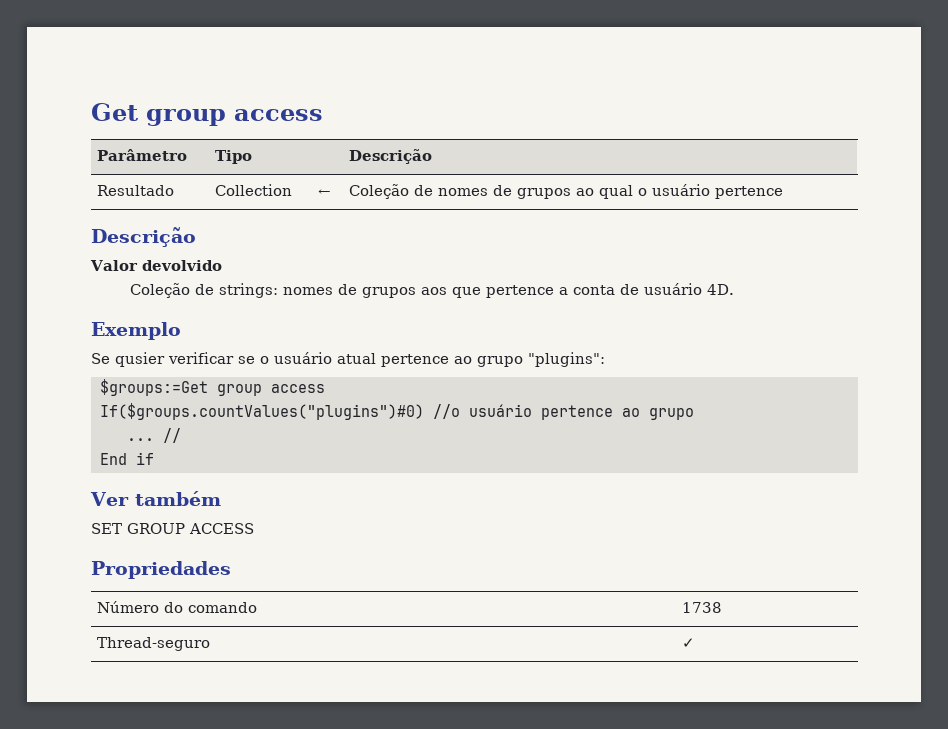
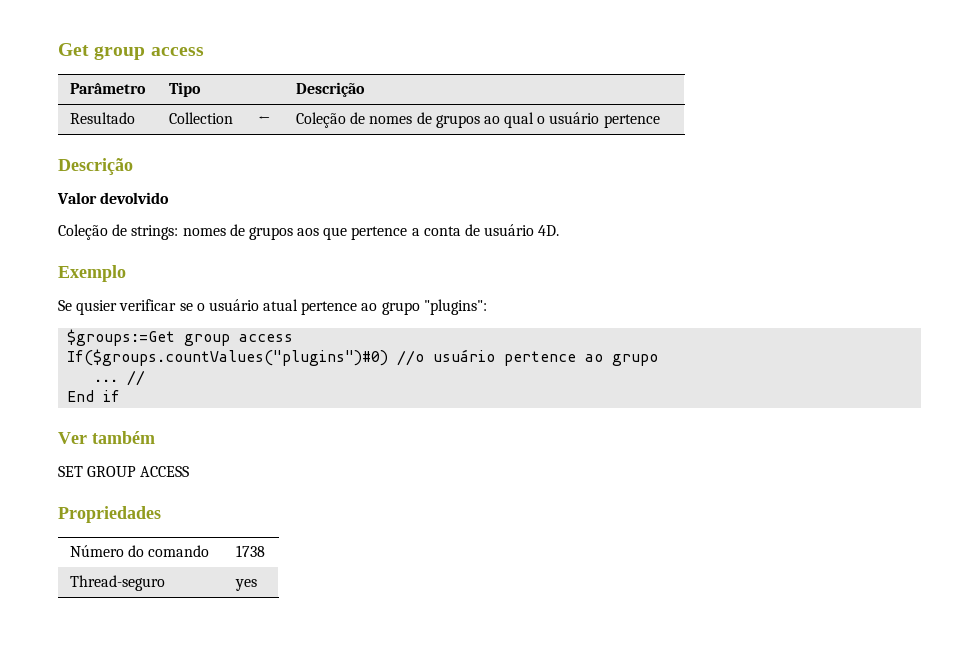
- Thread-seguro | ✓
+ Thread-seguro | yes

